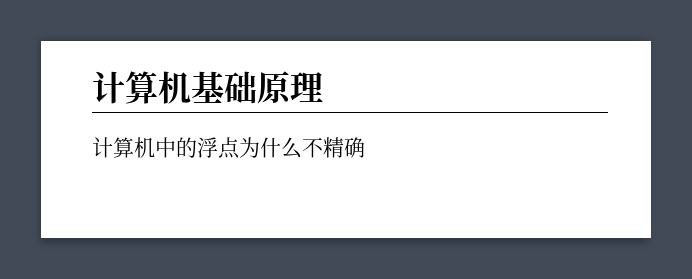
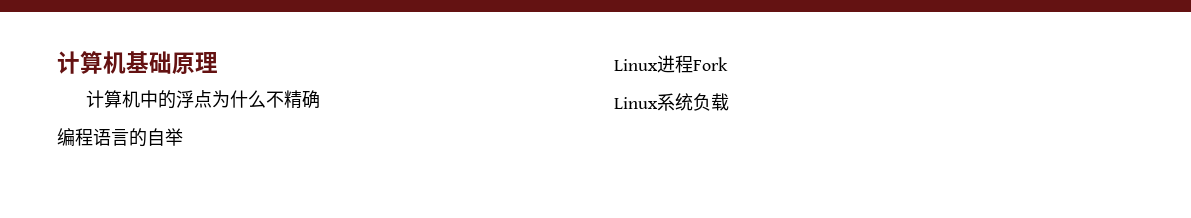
+ 编程语言的自举
+ Linux进程Fork
+ Linux系统负载

